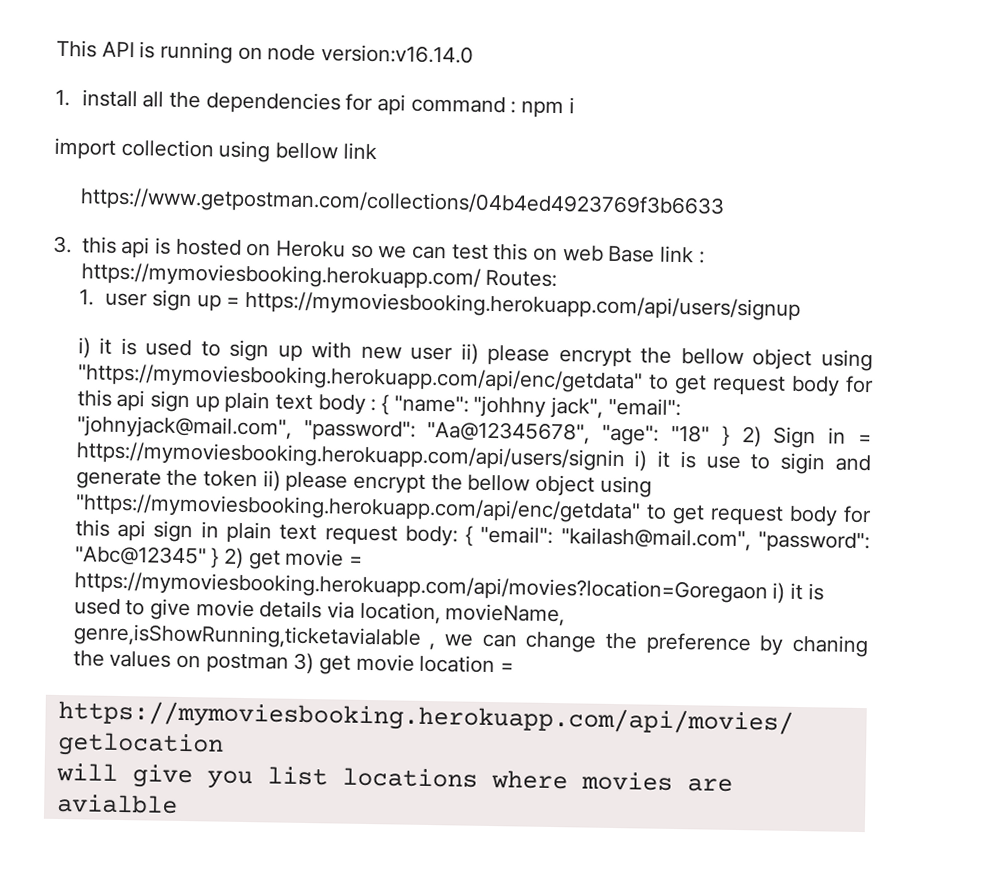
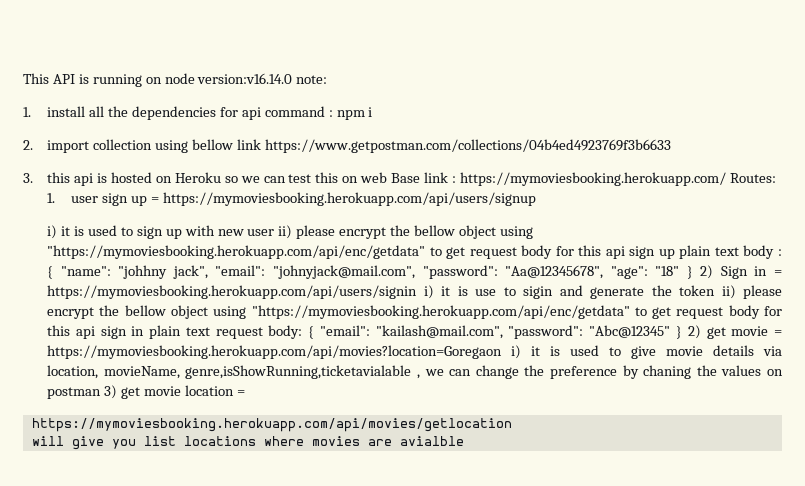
- This API is running on node version:v16.14.0
+ This API is running on node version:v16.14.0 note:
- import collection using bellow link
- https://www.getpostman.com/collections/04b4ed4923769f3b6633
+ 2. import collection using bellow link https://www.getpostman.com/collections/04b4ed4923769f3b6633

